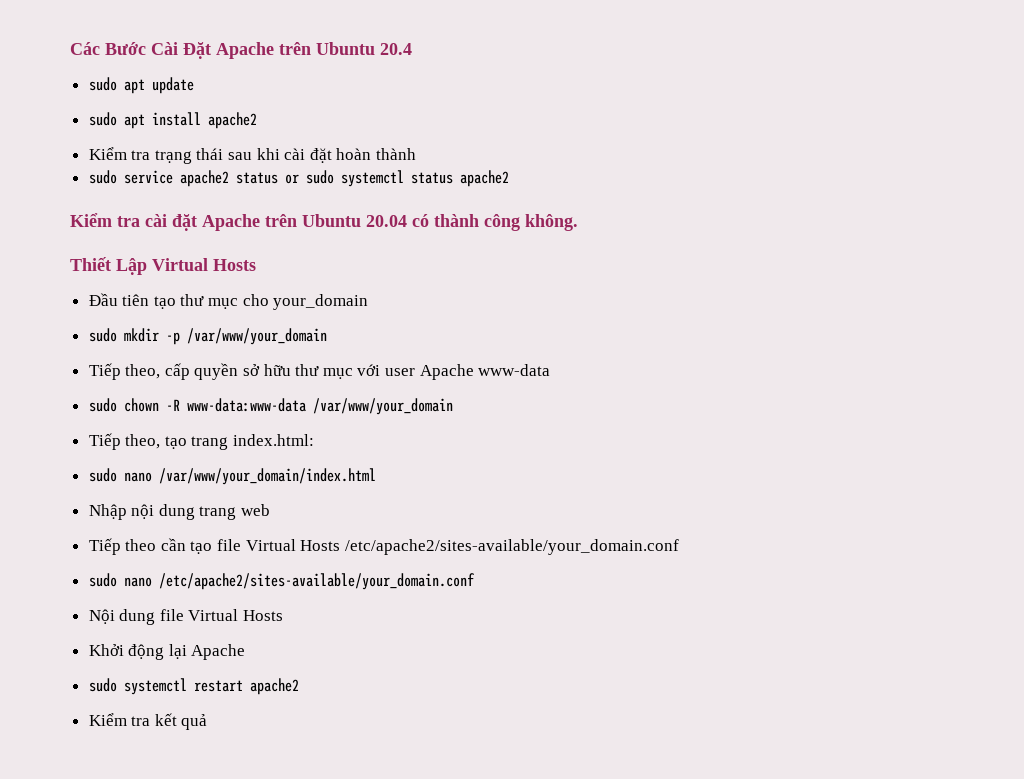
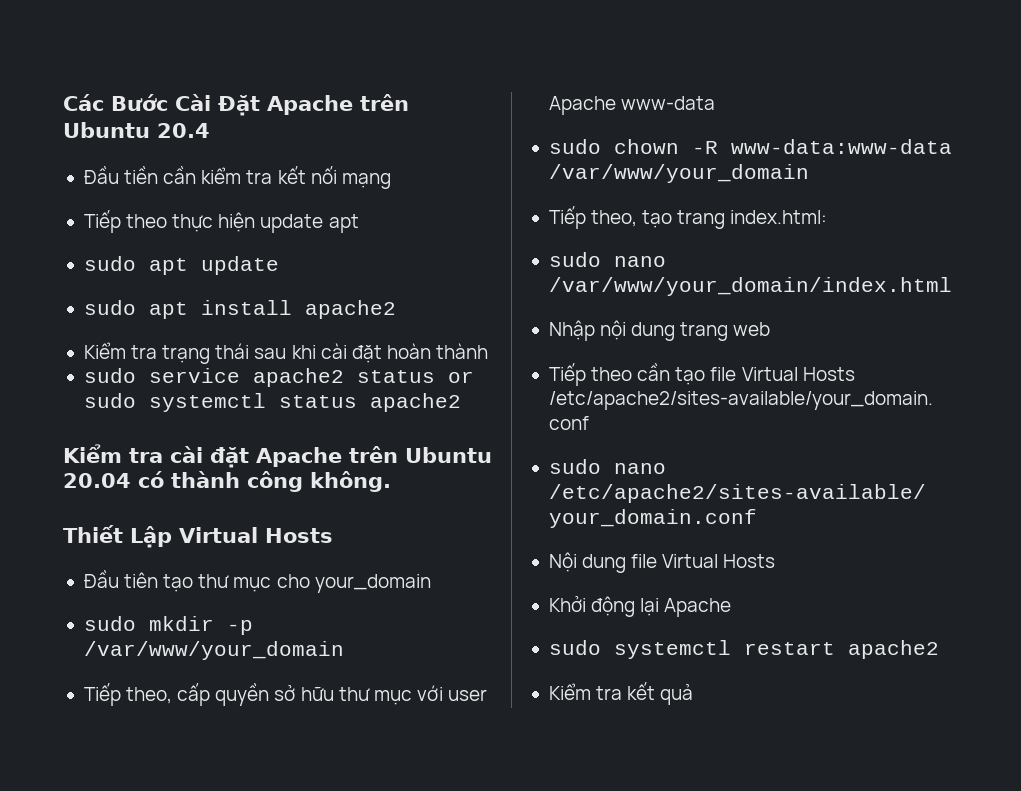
+ Đầu tiền cần kiểm tra kết nối mạng
+ Tiếp theo thực hiện update apt

